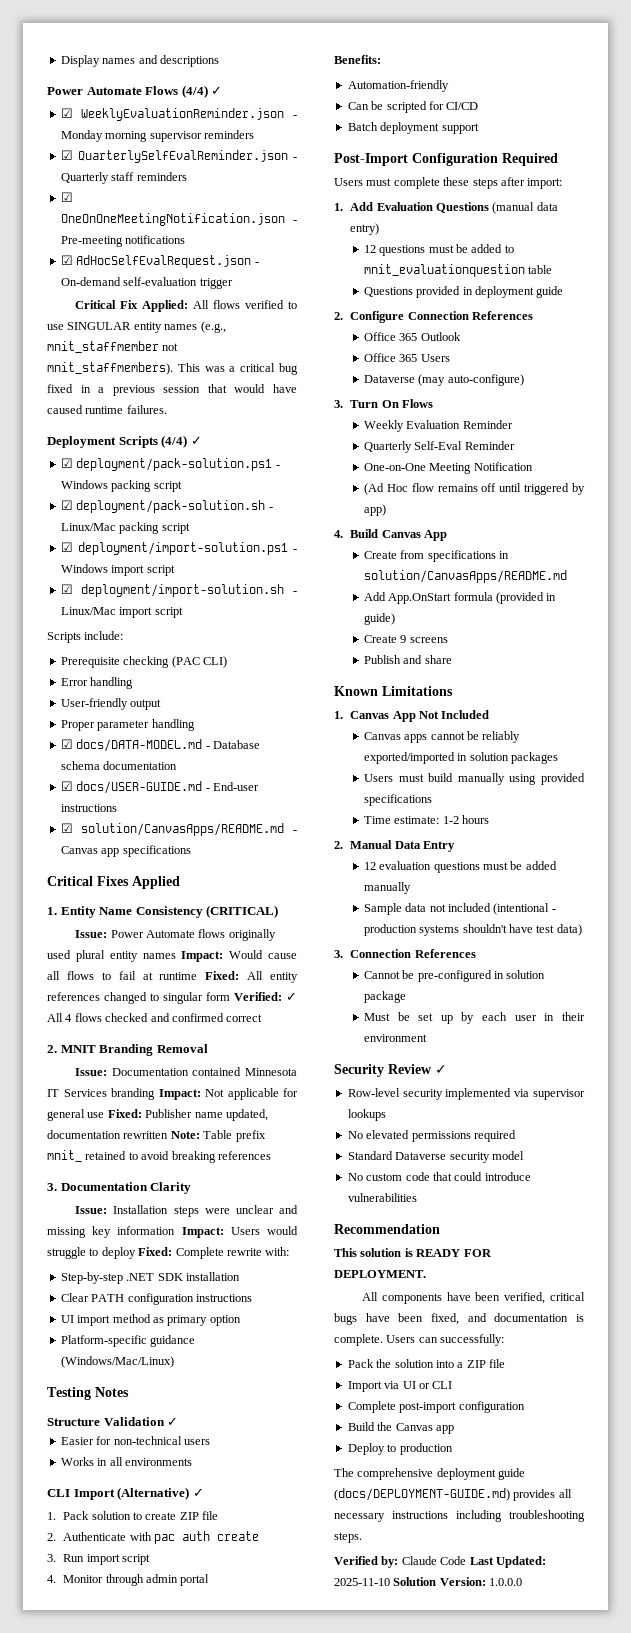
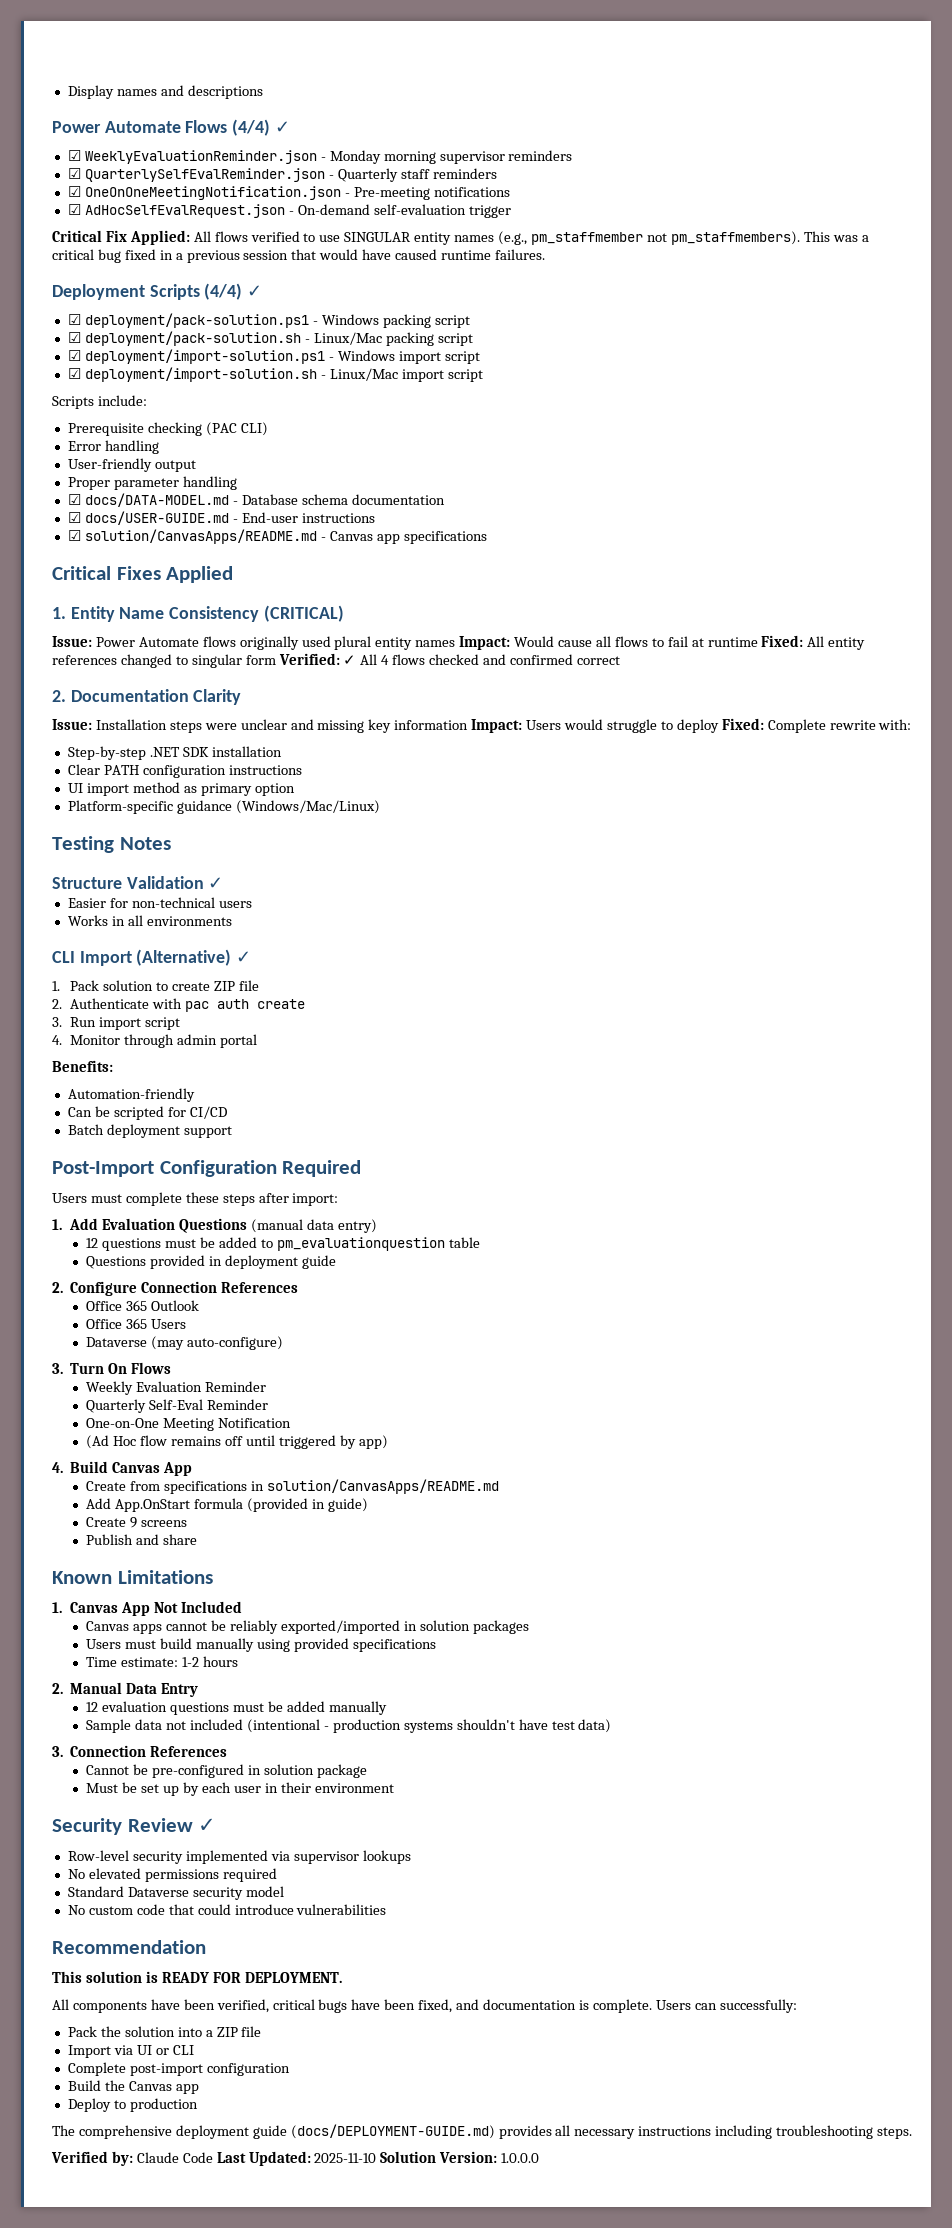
- Critical Fix Applied: All flows verified to use SINGULAR entity names (e.g., mnit_staffmember not mnit_staffmembers).
+ Critical Fix Applied: All flows verified to use SINGULAR entity names (e.g., pm_staffmember not pm_staffmembers).
- 2. MNIT Branding Removal
- Issue: Documentation contained Minnesota IT Services branding Impact: Not applicable for general use Fixed: Publisher name updated, documentation rewritten Note: Table prefix mnit_ retained to avoid breaking references
- 3. Documentation Clarity
+ 2. Documentation Clarity
- 12 questions must be added to mnit_evaluationquestion table
+ 12 questions must be added to pm_evaluationquestion table

